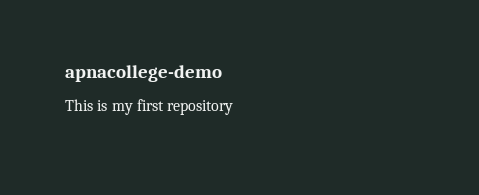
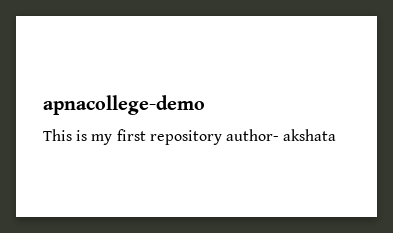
- This is my first repository
+ This is my first repository author- akshata

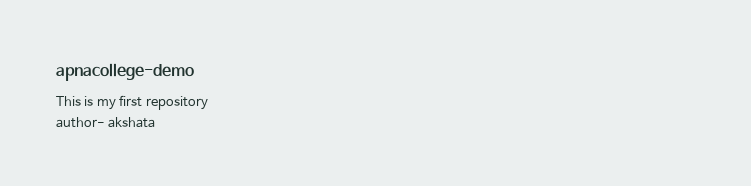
- This is my first repository author- akshata
+ This is my first repository
+ author- akshata

